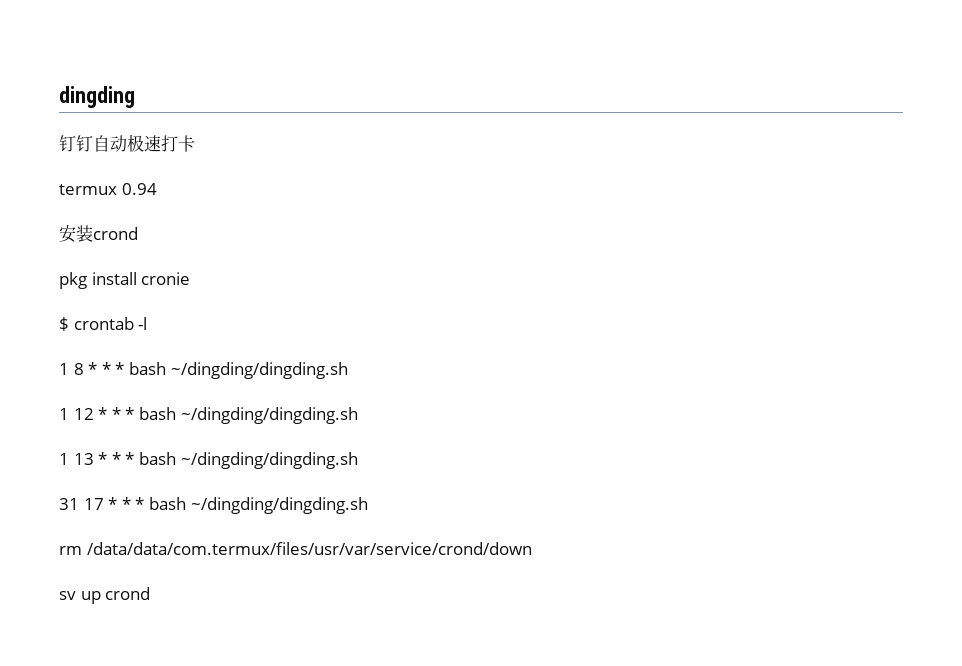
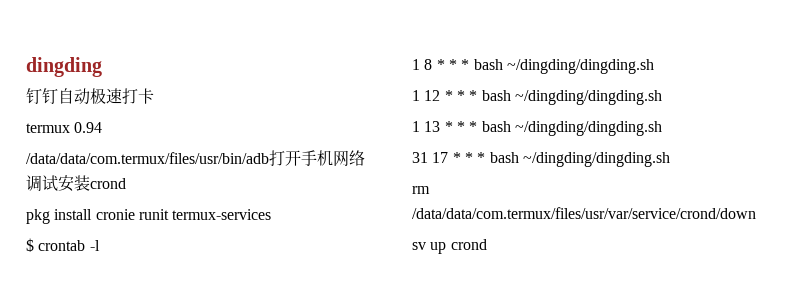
- 安装crond
+ /data/data/com.termux/files/usr/bin/adb打开手机网络调试安装crond
- pkg install cronie
+ pkg install cronie runit termux-services

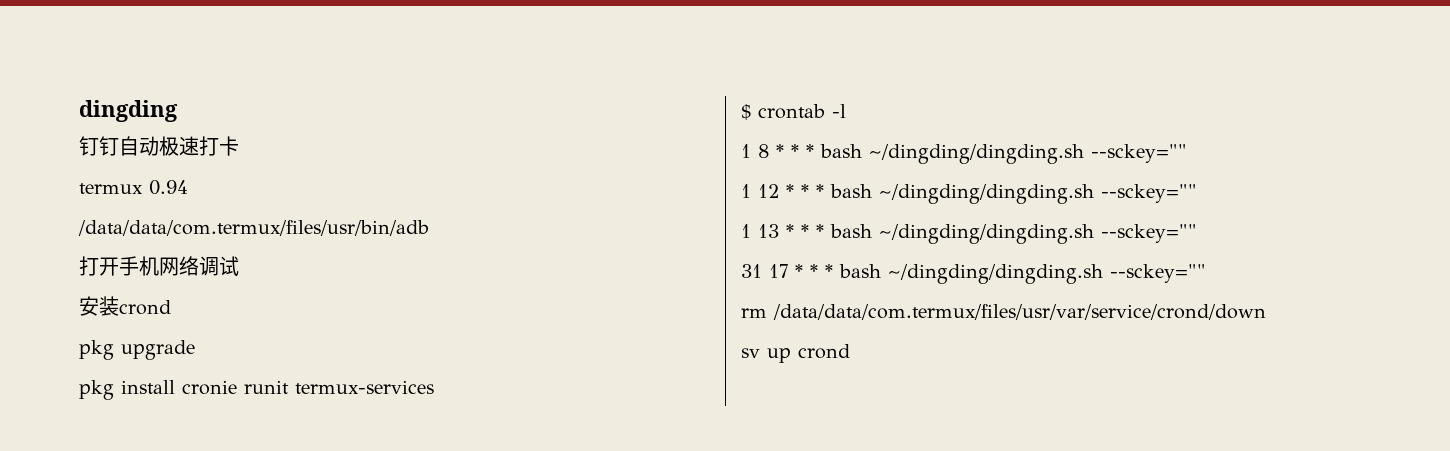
- /data/data/com.termux/files/usr/bin/adb打开手机网络调试安装crond
+ /data/data/com.termux/files/usr/bin/adb
+ 打开手机网络调试
+ 安装crond
+ pkg upgrade
- 1 8 * * * bash ~/dingding/dingding.sh
+ 1 8 * * * bash ~/dingding/dingding.sh --sckey=""
- 1 12 * * * bash ~/dingding/dingding.sh
+ 1 12 * * * bash ~/dingding/dingding.sh --sckey=""
- 1 13 * * * bash ~/dingding/dingding.sh
+ 1 13 * * * bash ~/dingding/dingding.sh --sckey=""
- 31 17 * * * bash ~/dingding/dingding.sh
+ 31 17 * * * bash ~/dingding/dingding.sh --sckey=""

